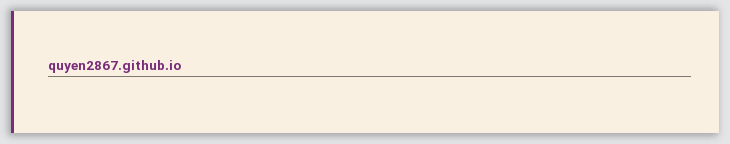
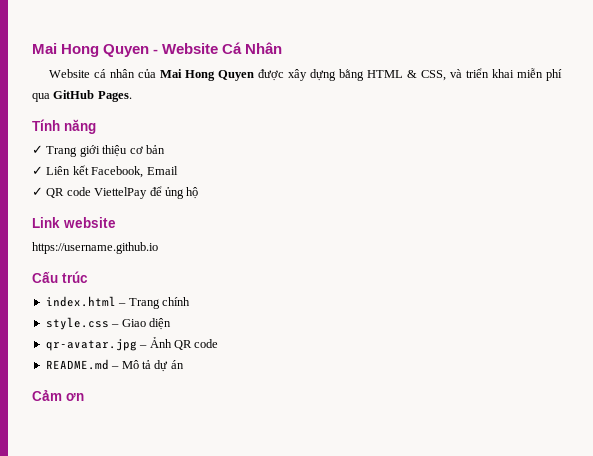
- quyen2867.github.io
+ Mai Hong Quyen - Website Cá Nhân
+ Website cá nhân của Mai Hong Quyen được xây dựng bằng HTML & CSS, và triển khai miễn phí qua GitHub Pages.
+ Tính năng
+ ✓ Trang giới thiệu cơ bản
+ ✓ Liên kết Facebook, Email
+ ✓ QR code ViettelPay để ủng hộ
+ Link website
+ https://username.github.io
+ Cấu trúc
+ index.html – Trang chính
+ style.css – Giao diện
+ qr-avatar.jpg – Ảnh QR code
+ README.md – Mô tả dự án
+ Cảm ơn

